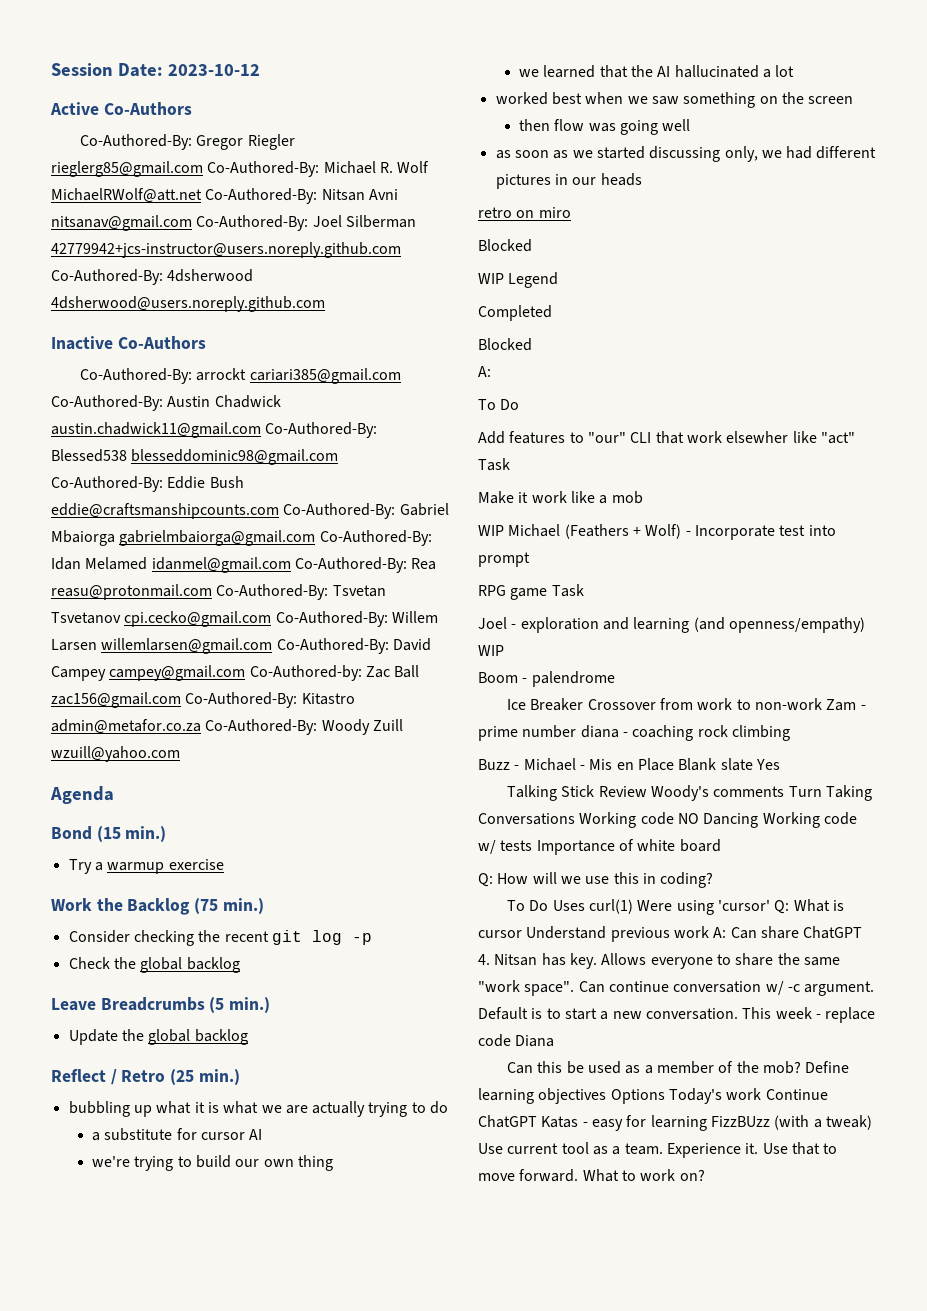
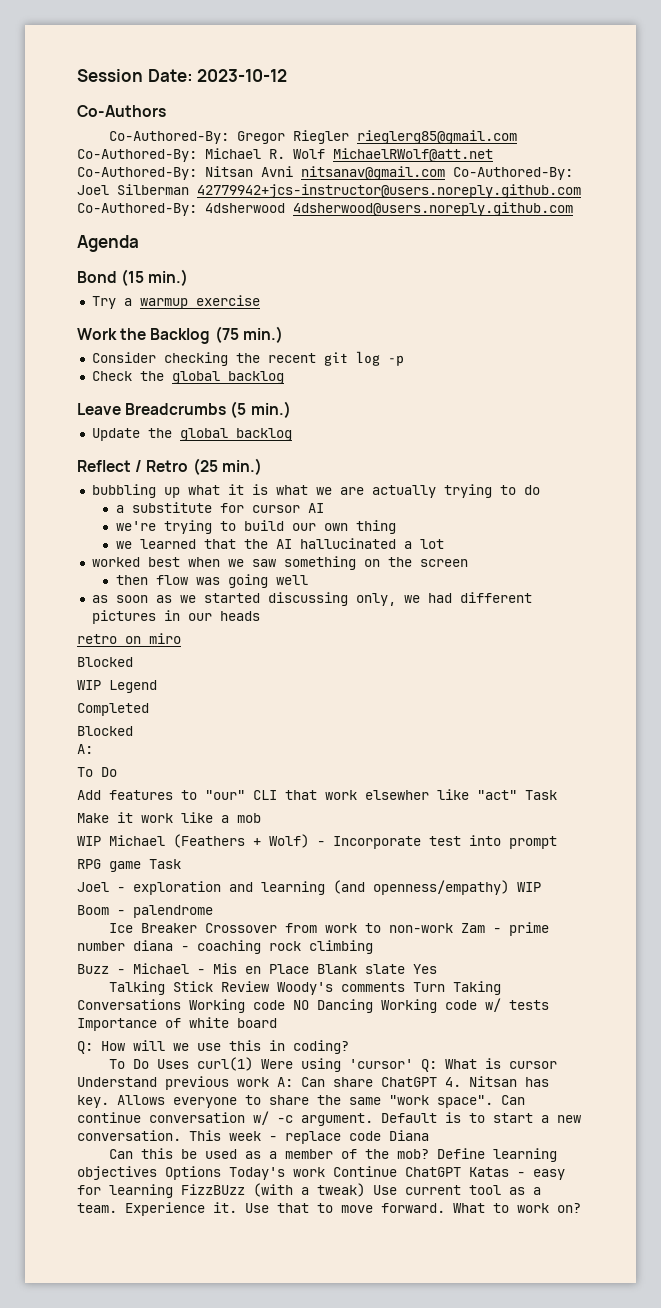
- Active Co-Authors
+ Co-Authors
- Inactive Co-Authors
- Co-Authored-By: arrockt cariari385@gmail.com Co-Authored-By: Austin Chadwick austin.chadwick11@gmail.com Co-Authored-By: Blessed538 blesseddominic98@gmail.com Co-Authored-By: Eddie Bush eddie@craftsmanshipcounts.com Co-Authored-By: Gabriel Mbaiorga gabrielmbaiorga@gmail.com Co-Authored-By: Idan Melamed idanmel@gmail.com Co-Authored-By: Rea reasu@protonmail.com Co-Authored-By: Tsvetan Tsvetanov cpi.cecko@gmail.com Co-Authored-By: Willem Larsen willemlarsen@gmail.com Co-Authored-By: David Campey campey@gmail.com Co-Authored-by: Zac Ball zac156@gmail.com Co-Authored-By: Kitastro admin@metafor.co.za Co-Authored-By: Woody Zuill wzuill@yahoo.com

